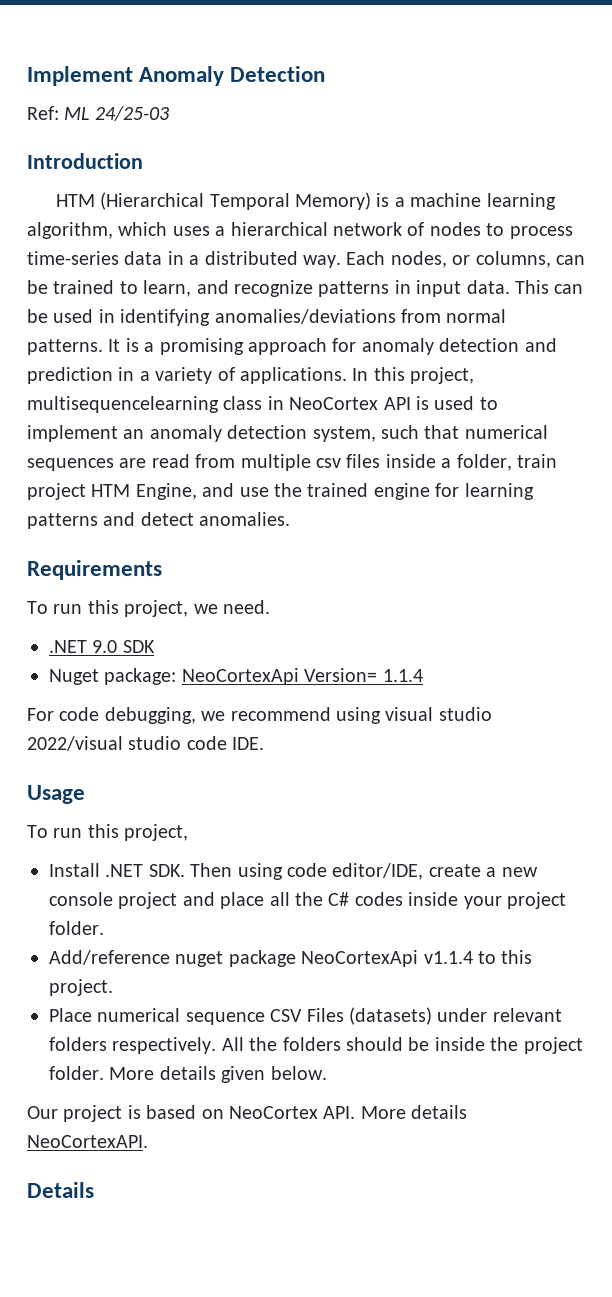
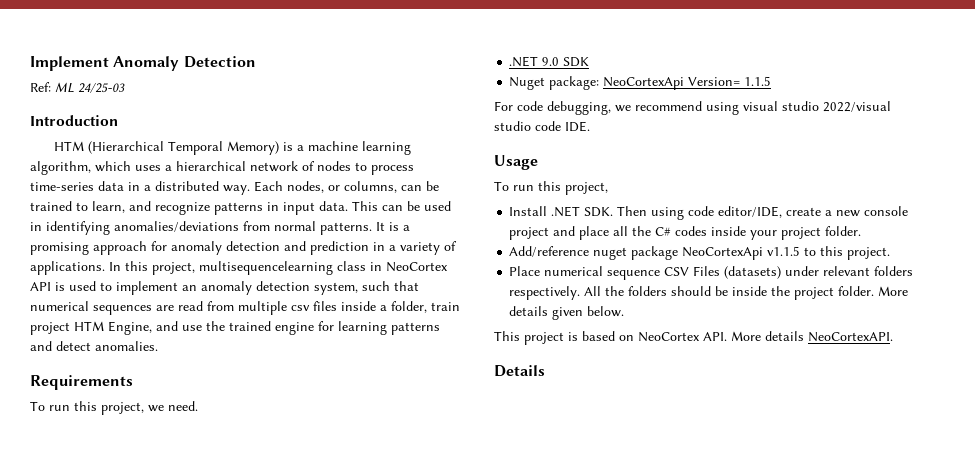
- Nuget package: NeoCortexApi Version= 1.1.4
+ Nuget package: NeoCortexApi Version= 1.1.5
- Add/reference nuget package NeoCortexApi v1.1.4 to this project.
+ Add/reference nuget package NeoCortexApi v1.1.5 to this project.
- Our project is based on NeoCortex API. More details NeoCortexAPI.
+ This project is based on NeoCortex API. More details NeoCortexAPI.

